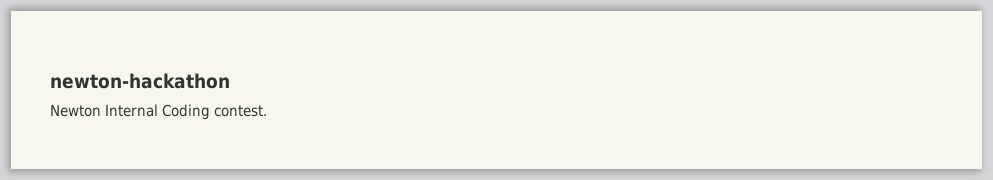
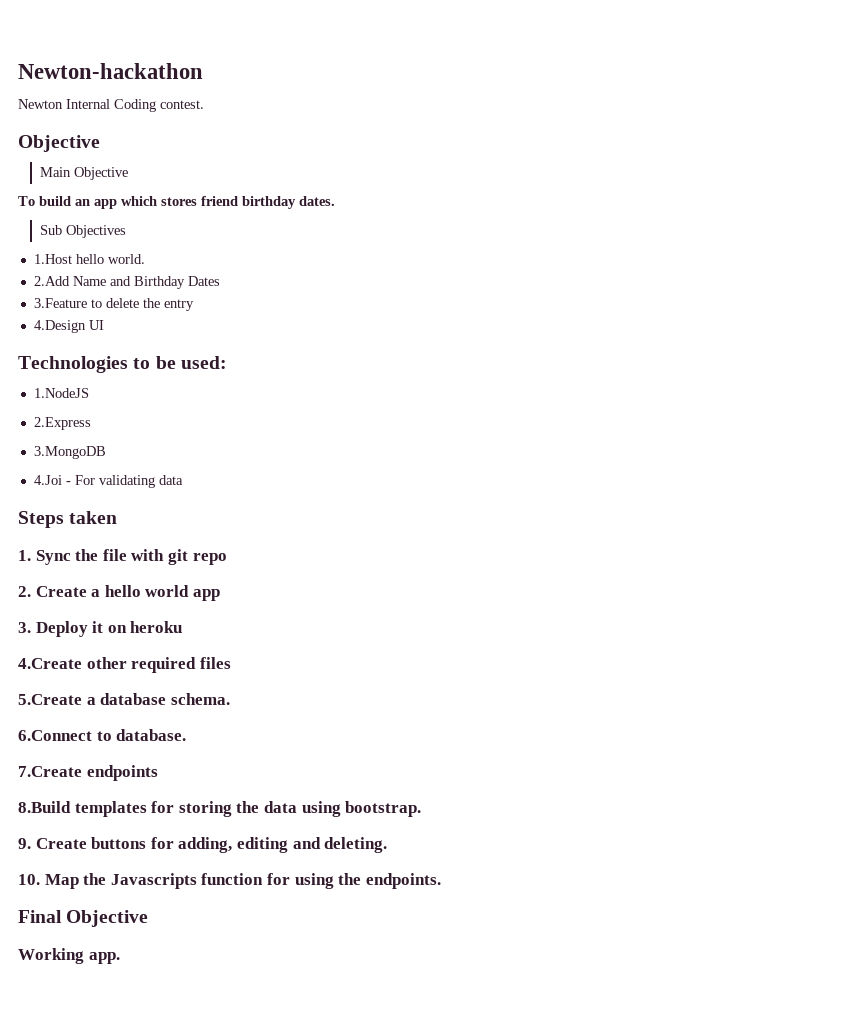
- newton-hackathon
+ Newton-hackathon
  Newton Internal Coding contest.
+ Objective
+ Main Objective
+ To build an app which stores friend birthday dates.
+ Sub Objectives
+ 1.Host hello world.
+ 2.Add Name and Birthday Dates
+ 3.Feature to delete the entry
+ 4.Design UI
+ Technologies to be used:
+ 1.NodeJS
+ 2.Express
+ 3.MongoDB
+ 4.Joi - For validating data
+ Steps taken
+ 1. Sync the file with git repo
+ 2. Create a hello world app
+ 3. Deploy it on heroku
+ 4.Create other required files
+ 5.Create a database schema.
+ 6.Connect to database.
+ 7.Create endpoints
+ 8.Build templates for storing the data using bootstrap.
+ 9. Create buttons for adding, editing and deleting.
+ 10. Map the Javascripts function for using the endpoints.
+ Final Objective
+ Working app.

